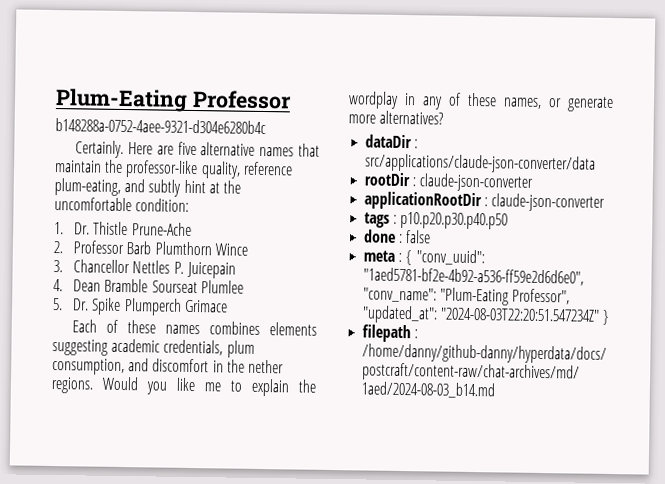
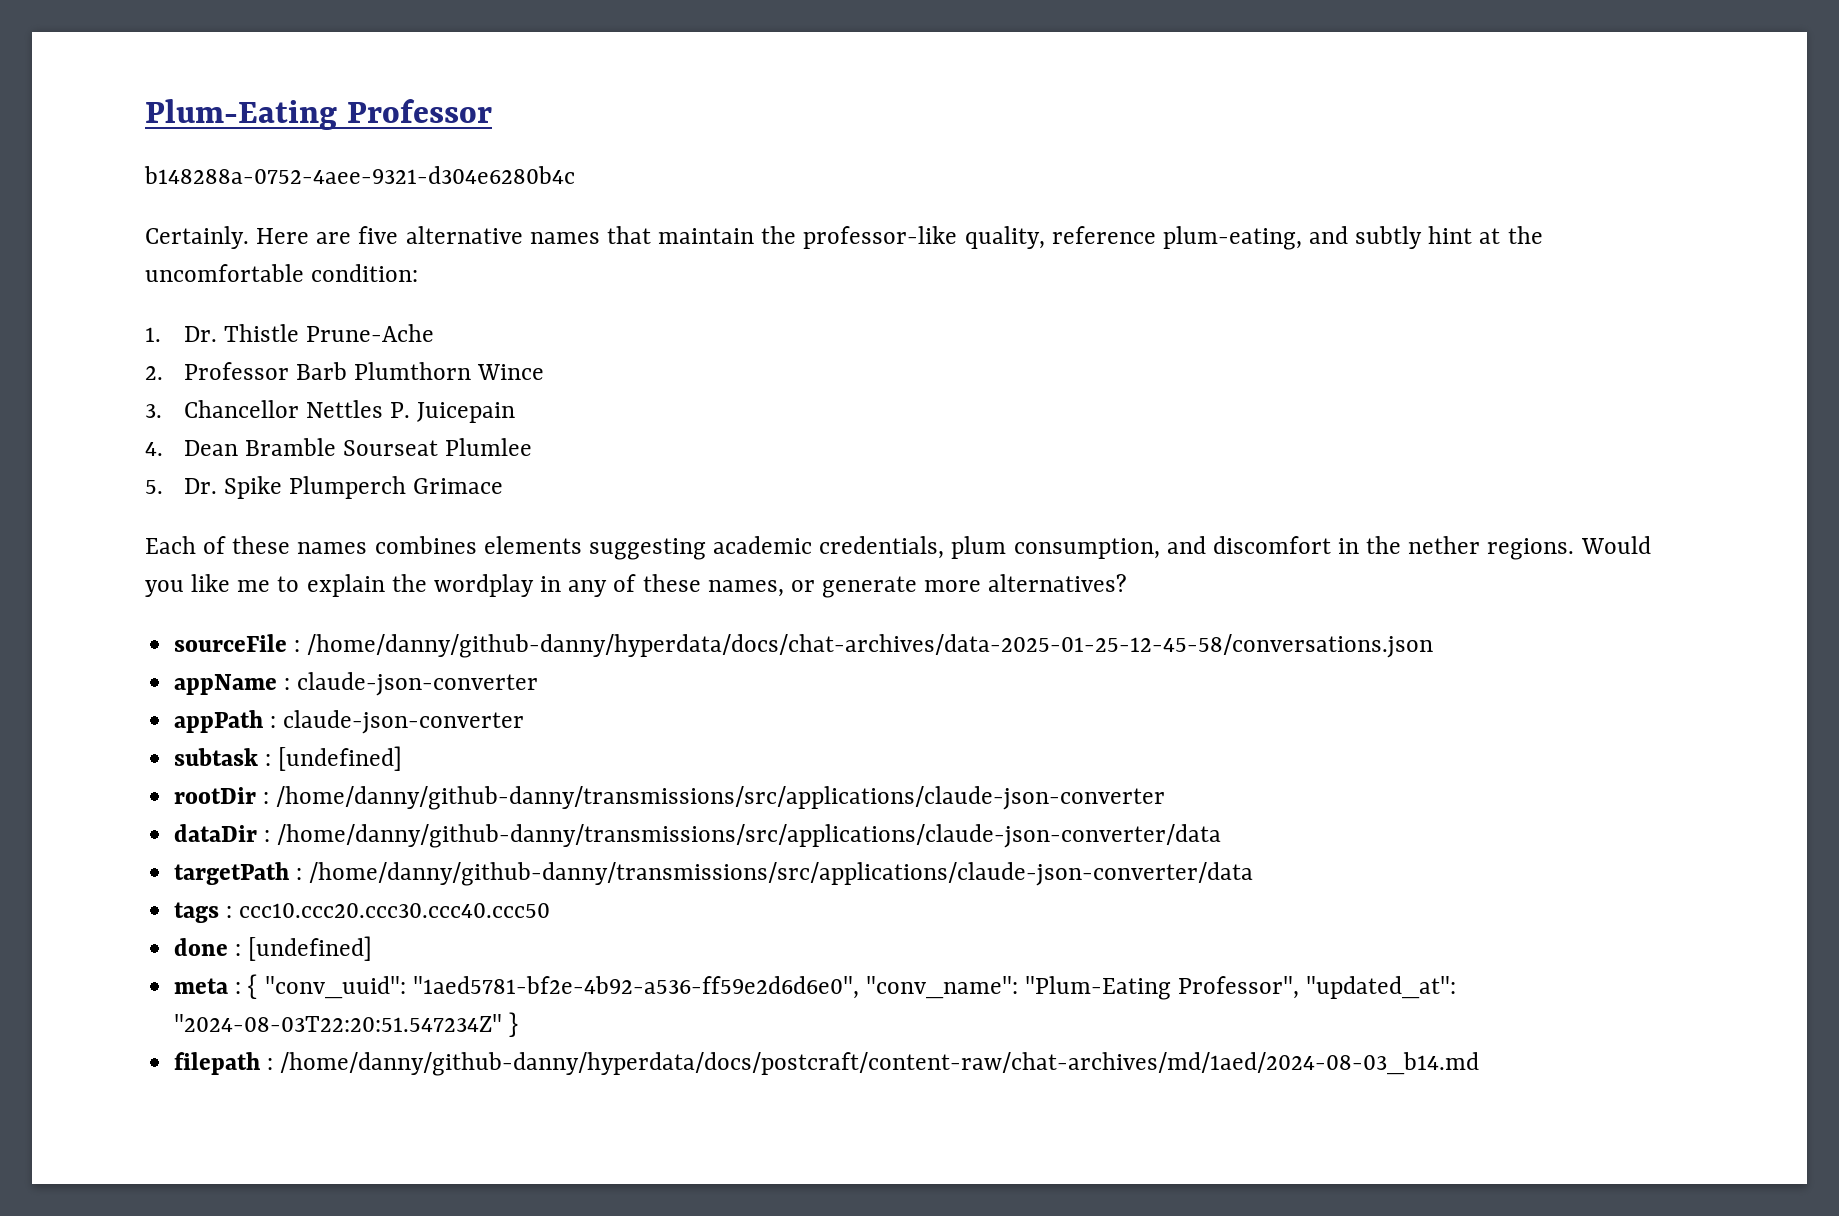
- dataDir : src/applications/claude-json-converter/data
- rootDir : claude-json-converter
- applicationRootDir : claude-json-converter
+ sourceFile : /home/danny/github-danny/hyperdata/docs/chat-archives/data-2025-01-25-12-45-58/conversations.json
+ appName : claude-json-converter
+ appPath : claude-json-converter
+ subtask : [undefined]
+ rootDir : /home/danny/github-danny/transmissions/src/applications/claude-json-converter
+ dataDir : /home/danny/github-danny/transmissions/src/applications/claude-json-converter/data
+ targetPath : /home/danny/github-danny/transmissions/src/applications/claude-json-converter/data
- tags : p10.p20.p30.p40.p50
+ tags : ccc10.ccc20.ccc30.ccc40.ccc50
- done : false
+ done : [undefined]

